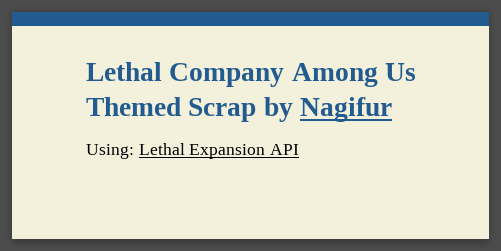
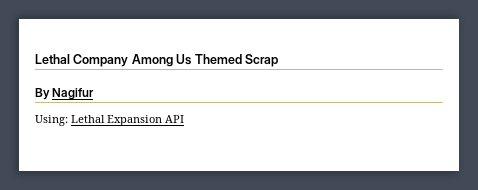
- Lethal Company Among Us Themed Scrap by Nagifur
+ Lethal Company Among Us Themed Scrap
+ By Nagifur

